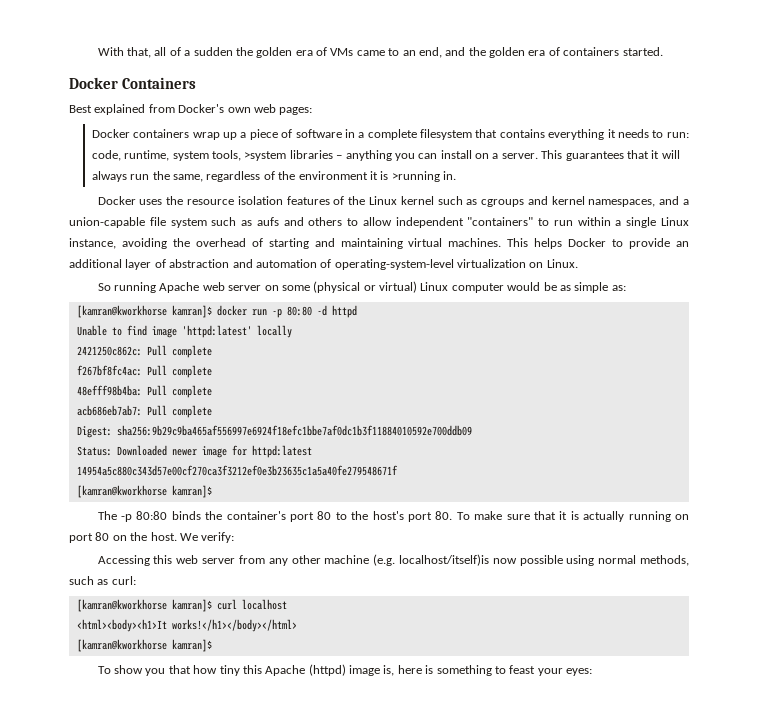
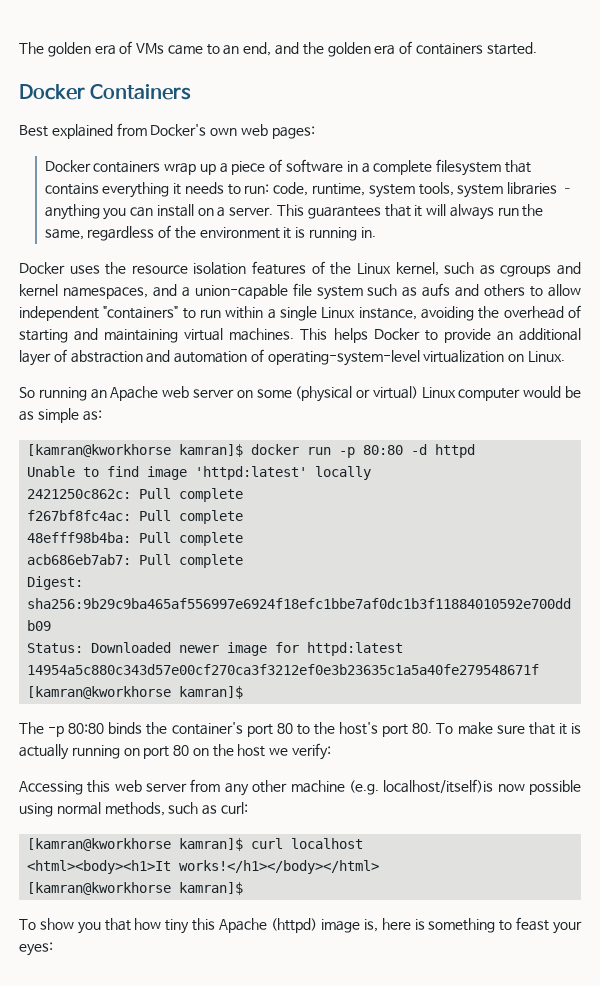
- With that, all of a sudden the golden era of VMs came to an end, and the golden era of containers started.
+ The golden era of VMs came to an end, and the golden era of containers started.
- Docker containers wrap up a piece of software in a complete filesystem that contains everything it needs to run: code, runtime, system tools, >system libraries – anything you can install on a server.
+ Docker containers wrap up a piece of software in a complete filesystem that contains everything it needs to run: code, runtime, system tools, system libraries – anything you can install on a server.
- This guarantees that it will always run the same, regardless of the environment it is >running in.
+ This guarantees that it will always run the same, regardless of the environment it is running in.
- Docker uses the resource isolation features of the Linux kernel such as cgroups and kernel namespaces, and a union-capable file system such as aufs and others to allow independent "containers" to run within a single Linux instance, avoiding the overhead of starting and maintaining virtual machines.
+ Docker uses the resource isolation features of the Linux kernel, such as cgroups and kernel namespaces, and a union-capable file system such as aufs and others to allow independent "containers" to run within a single Linux instance, avoiding the overhead of starting and maintaining virtual machines.
- So running Apache web server on some (physical or virtual) Linux computer would be as simple as:
+ So running an Apache web server on some (physical or virtual) Linux computer would be as simple as:
- The -p 80:80 binds the container's port 80 to the host's port 80. To make sure that it is actually running on port 80 on the host. We verify:
+ The -p 80:80 binds the container's port 80 to the host's port 80. To make sure that it is actually running on port 80 on the host we verify:

